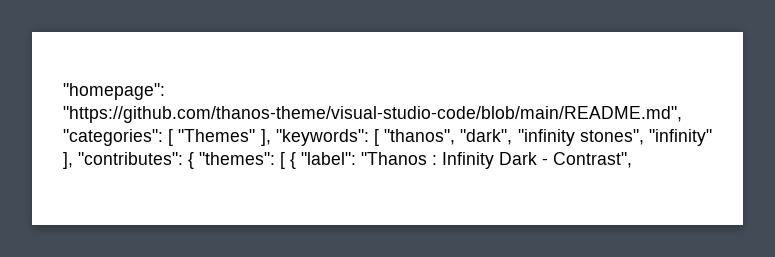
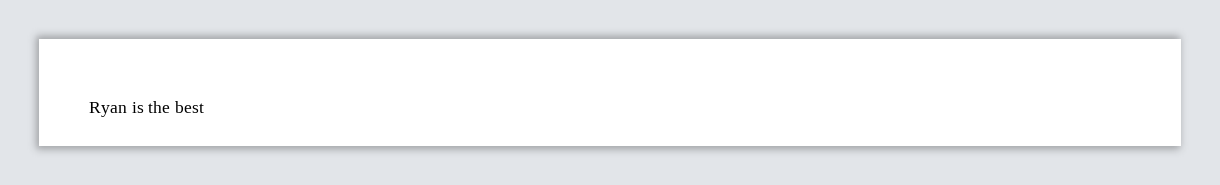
- "homepage": "https://github.com/thanos-theme/visual-studio-code/blob/main/README.md", "categories": [ "Themes" ], "keywords": [ "thanos", "dark", "infinity stones", "infinity" ], "contributes": { "themes": [ { "label": "Thanos : Infinity Dark - Contrast",
+ Ryan is the best

